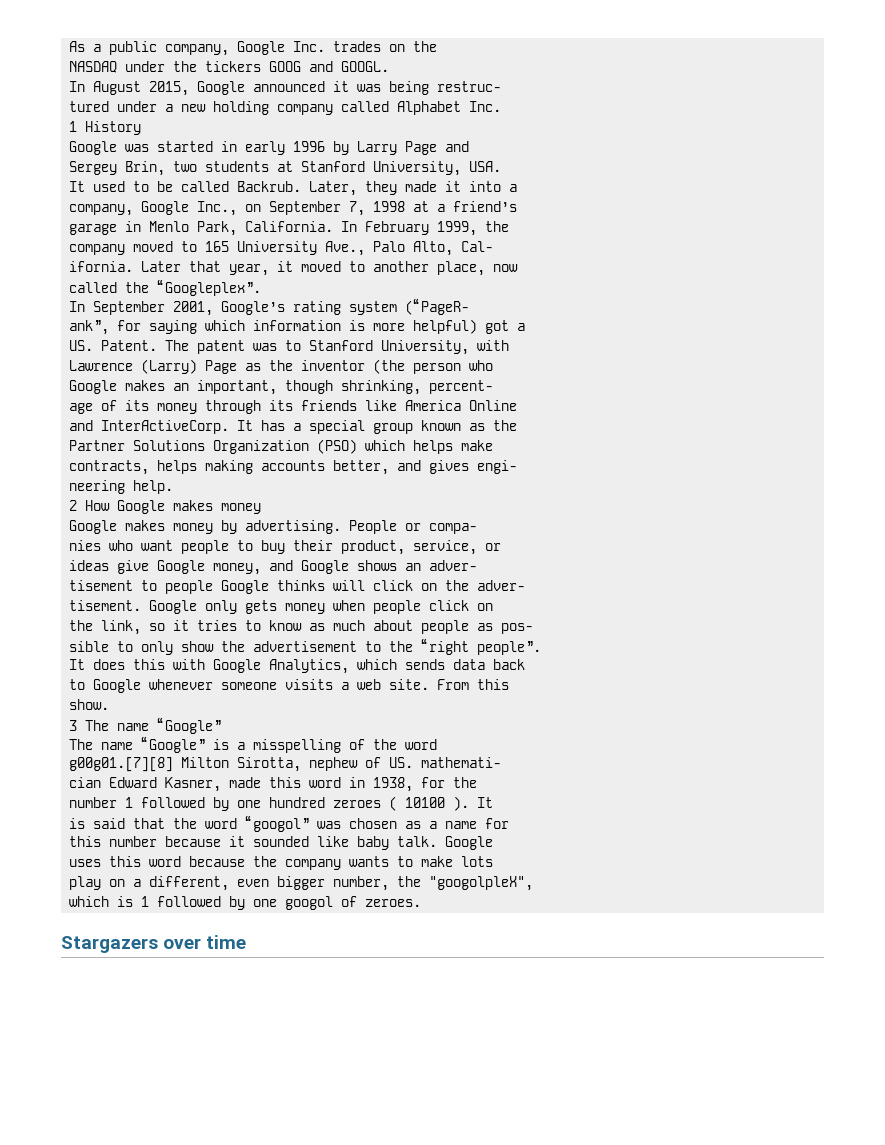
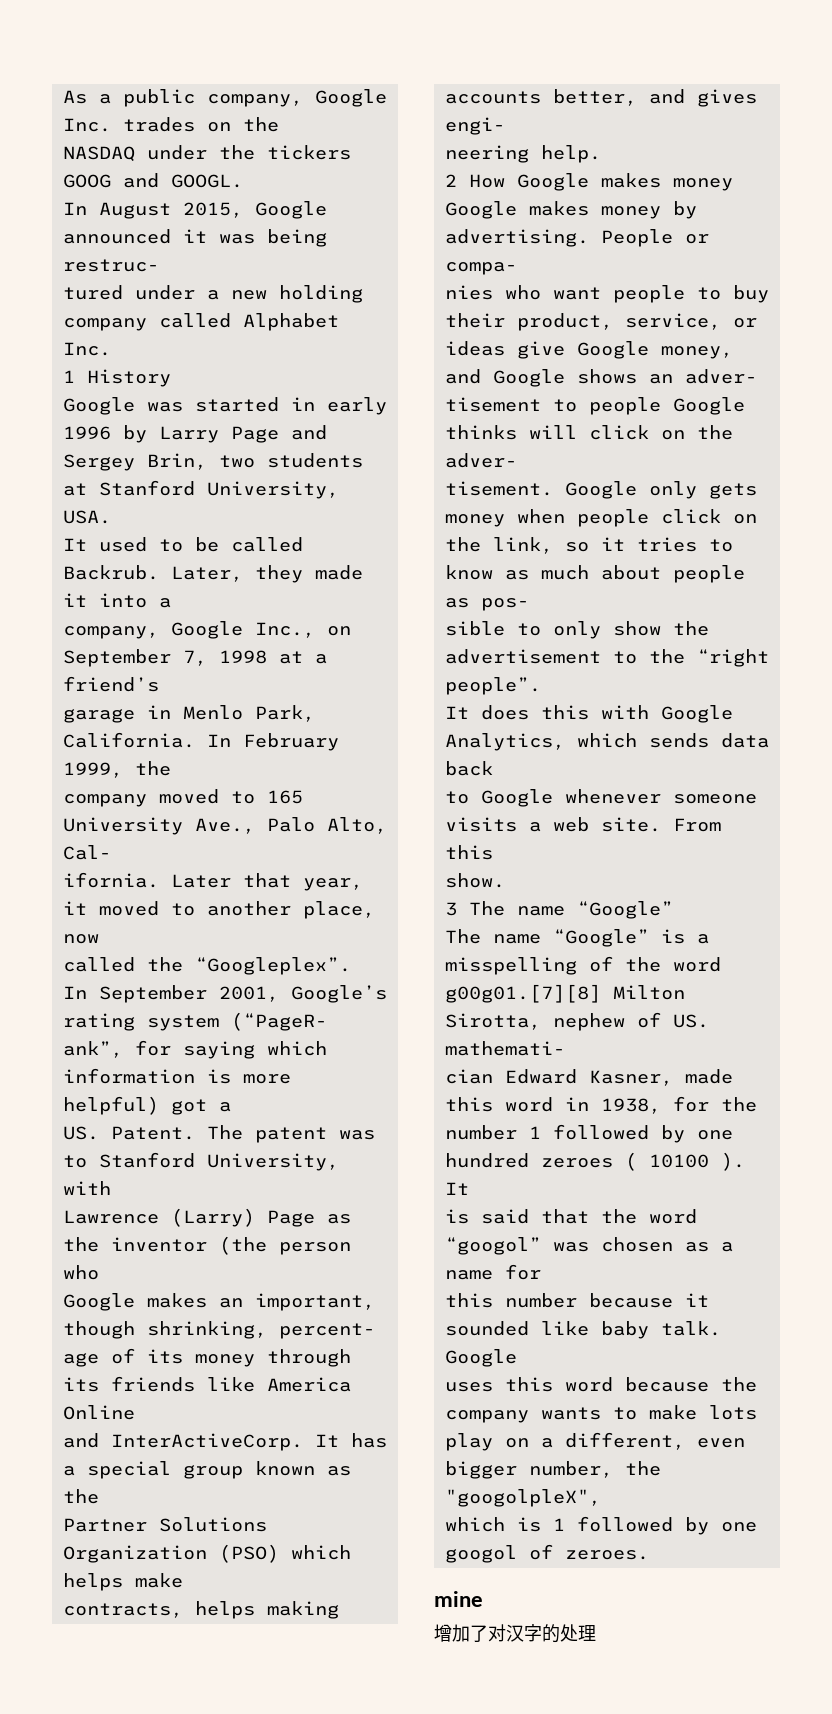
- Stargazers over time
+ mine
+ 增加了对汉字的处理

